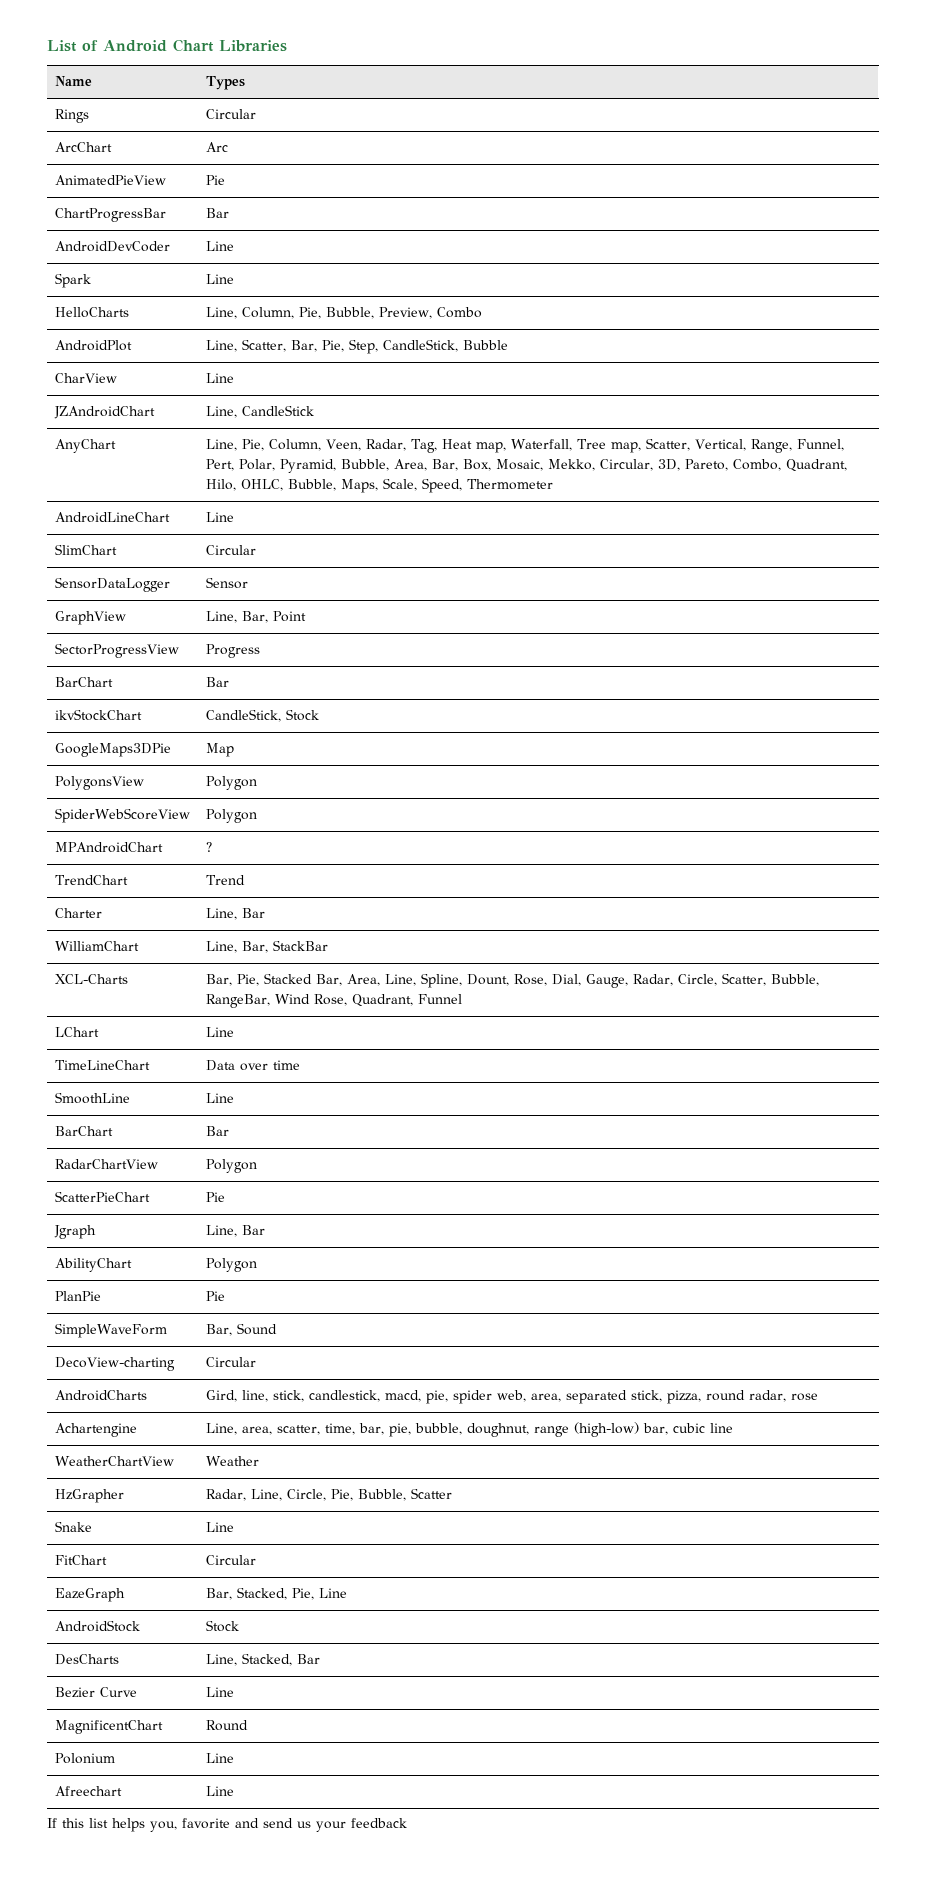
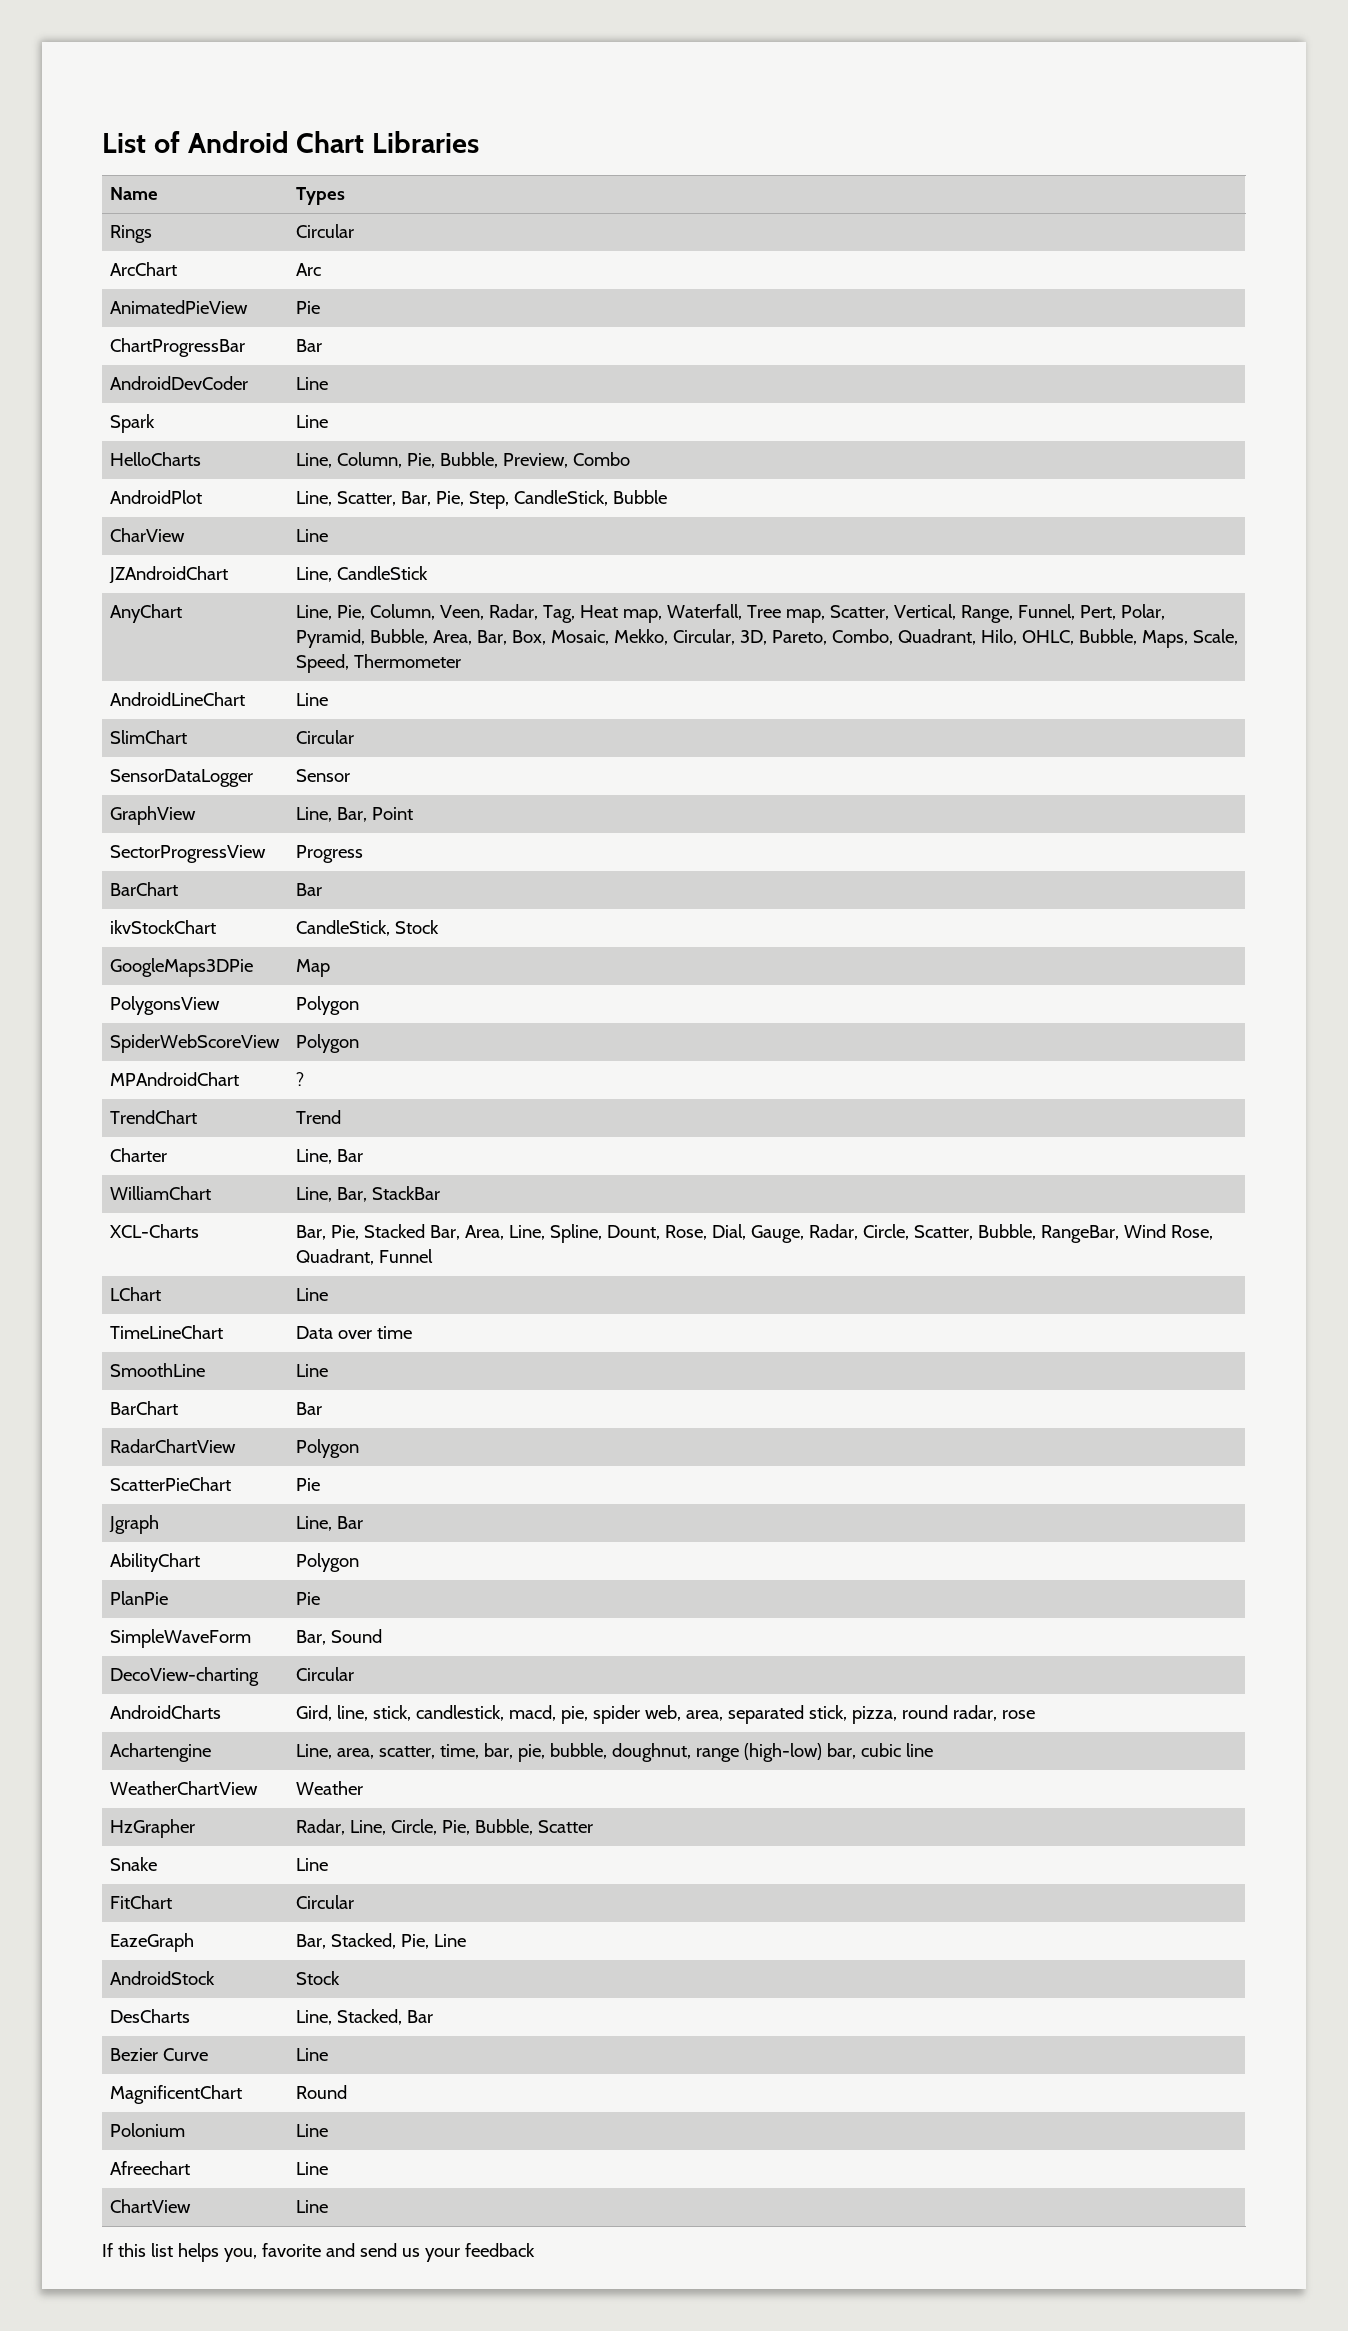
+ ChartView | Line

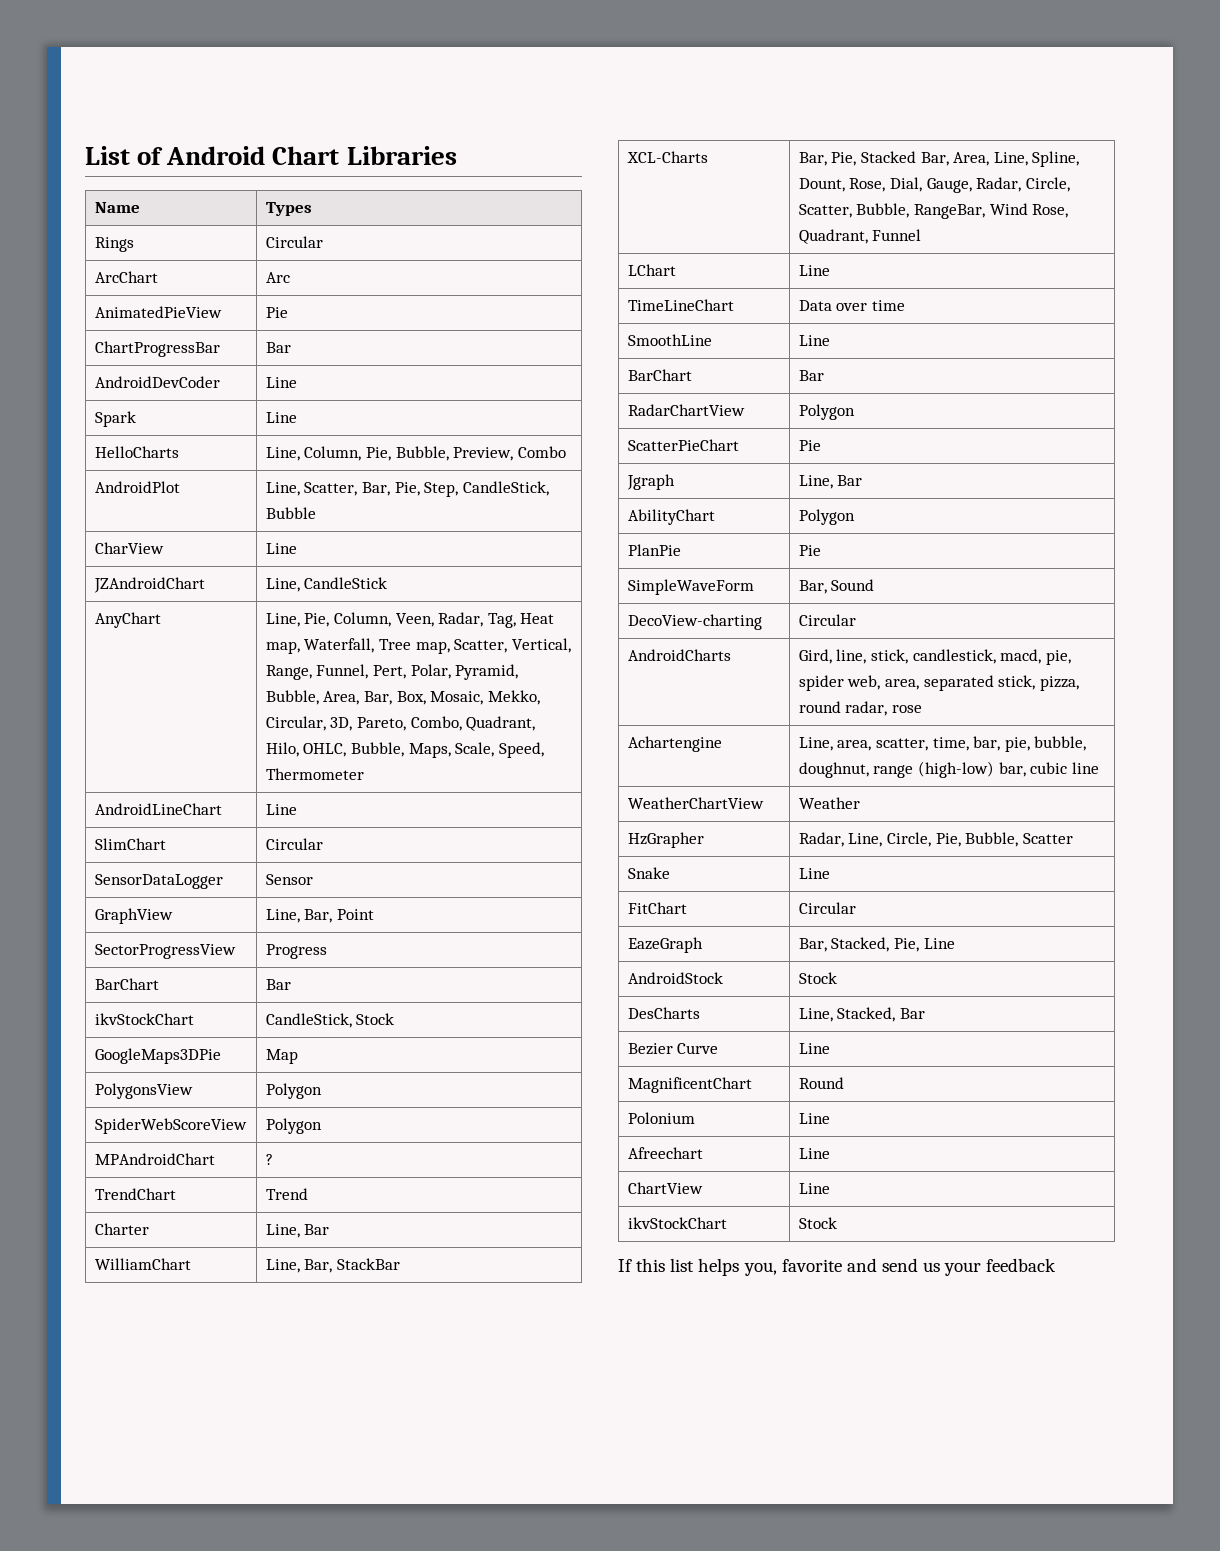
+ ikvStockChart | Stock

